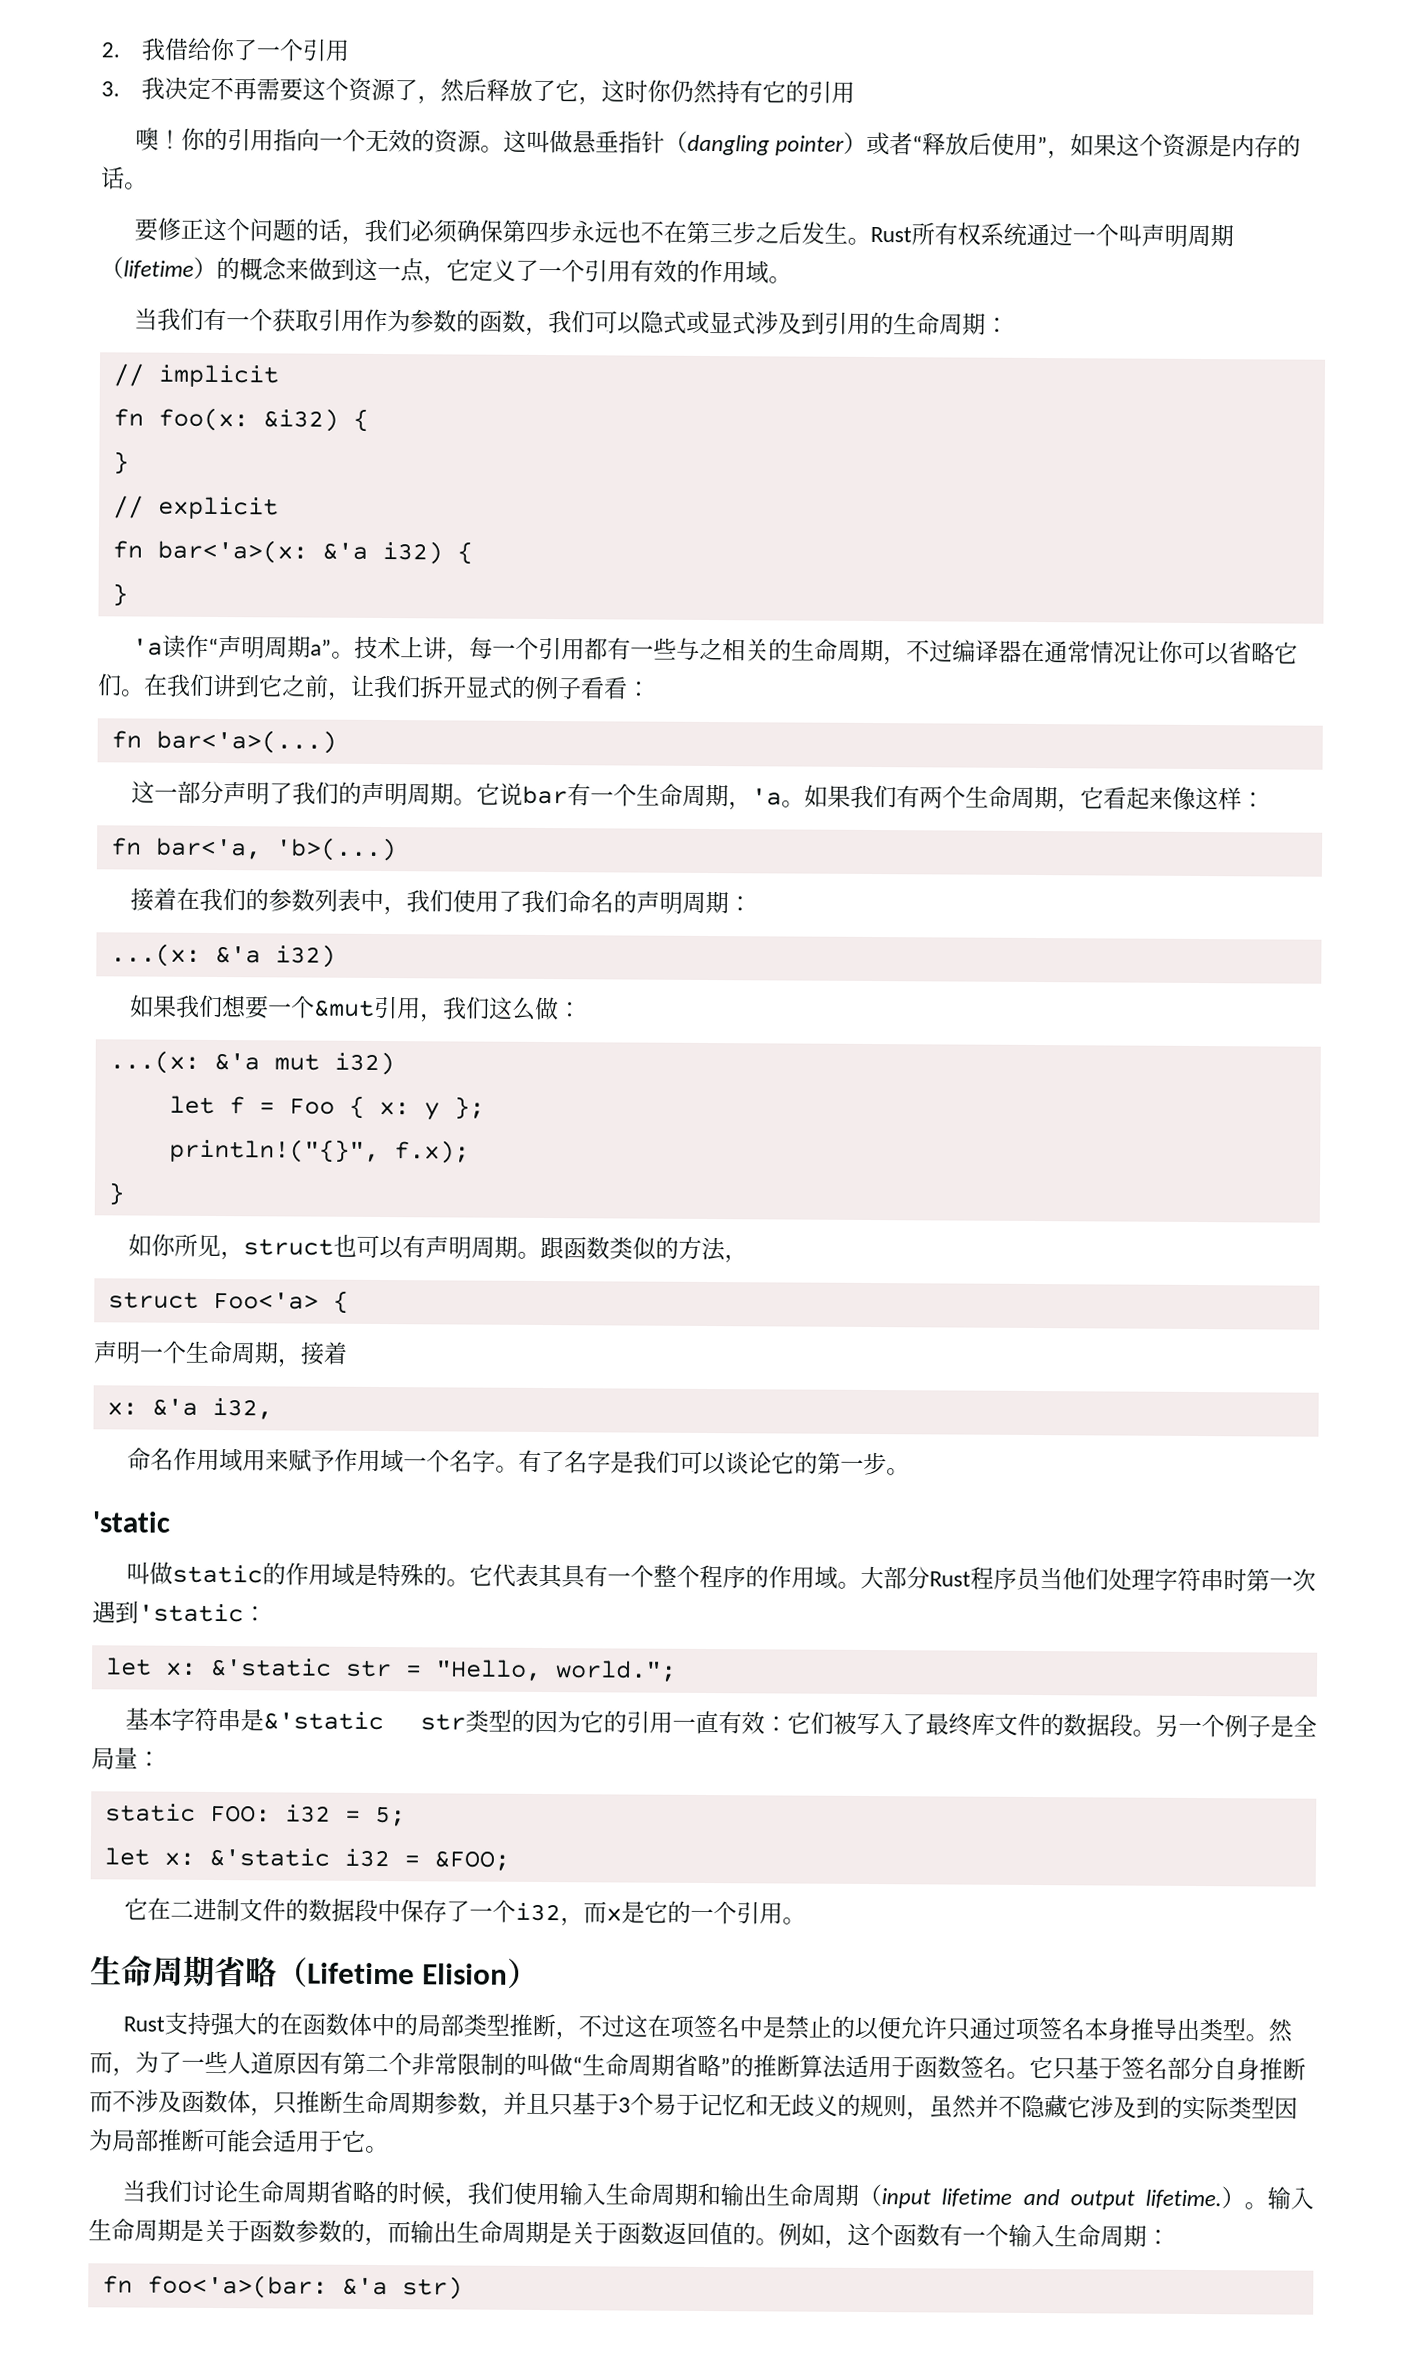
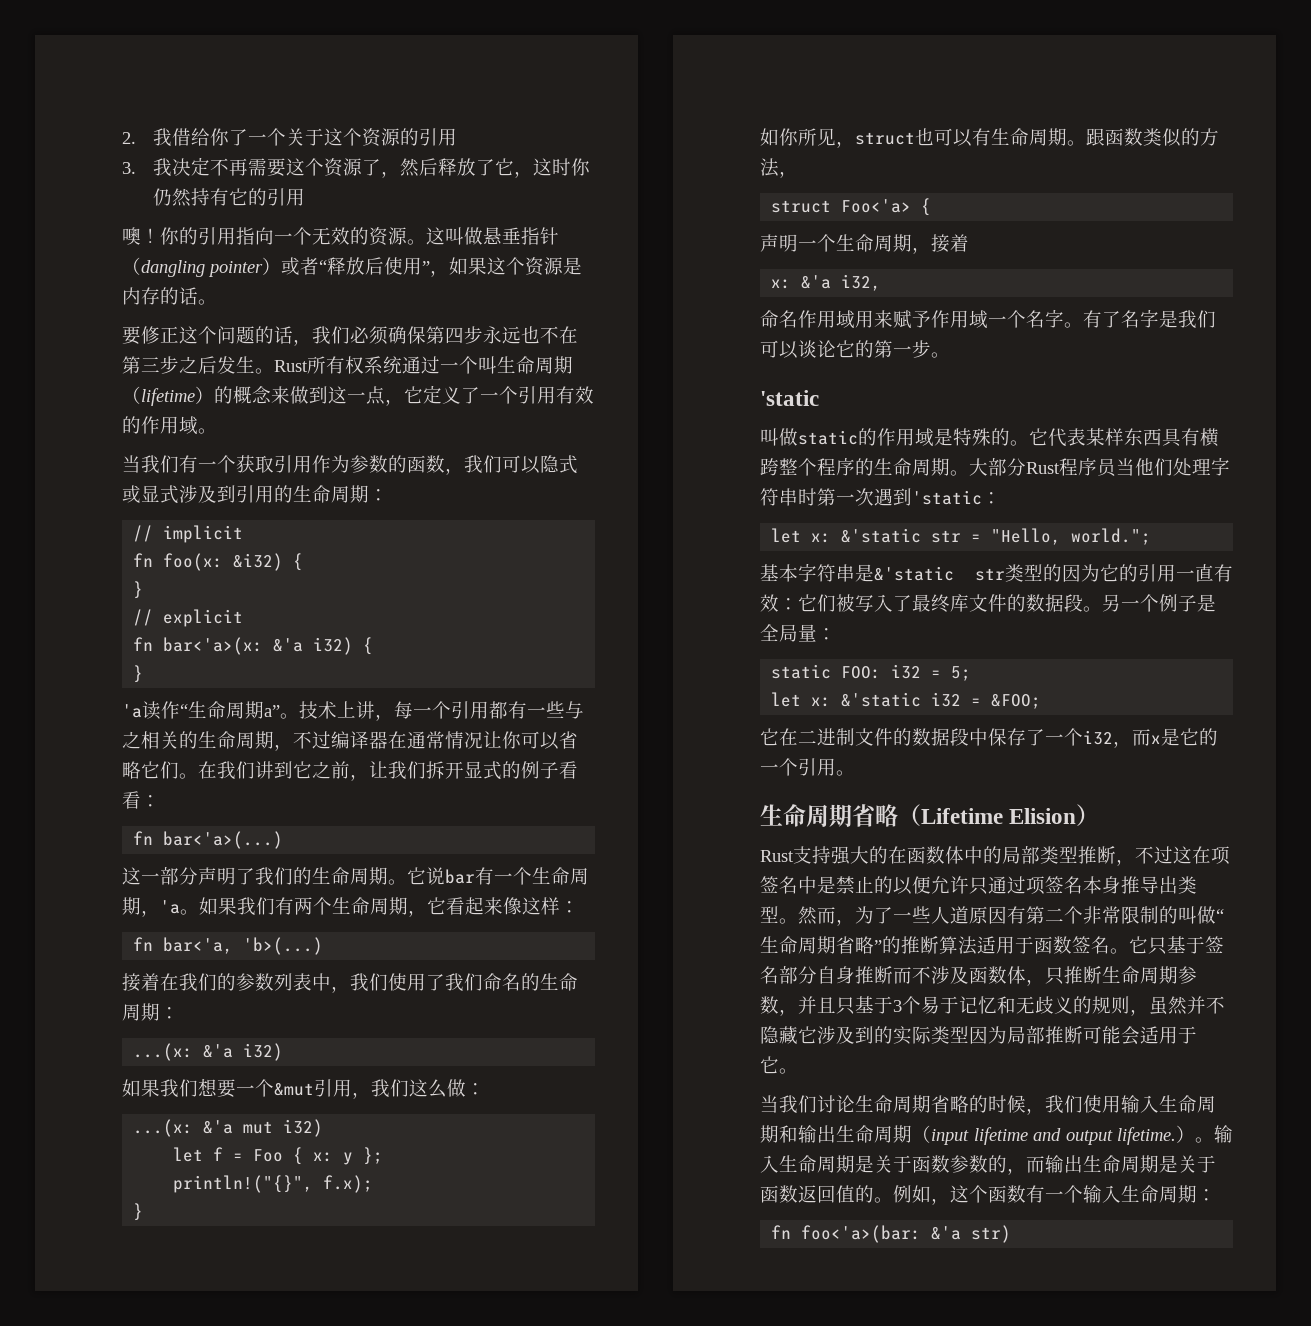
- 2.我借给你了一个引用
+ 2.我借给你了一个关于这个资源的引用
- Rust所有权系统通过一个叫声明周期（lifetime）的概念来做到这一点，它定义了一个引用有效的作用域。
+ Rust所有权系统通过一个叫生命周期（lifetime）的概念来做到这一点，它定义了一个引用有效的作用域。
- 'a读作“声明周期a”。
+ 'a读作“生命周期a”。
- 这一部分声明了我们的声明周期。
+ 这一部分声明了我们的生命周期。
- 接着在我们的参数列表中，我们使用了我们命名的声明周期：
+ 接着在我们的参数列表中，我们使用了我们命名的生命周期：
- 如你所见，struct也可以有声明周期。
+ 如你所见，struct也可以有生命周期。
- 它代表其具有一个整个程序的作用域。
+ 它代表某样东西具有横跨整个程序的生命周期。

